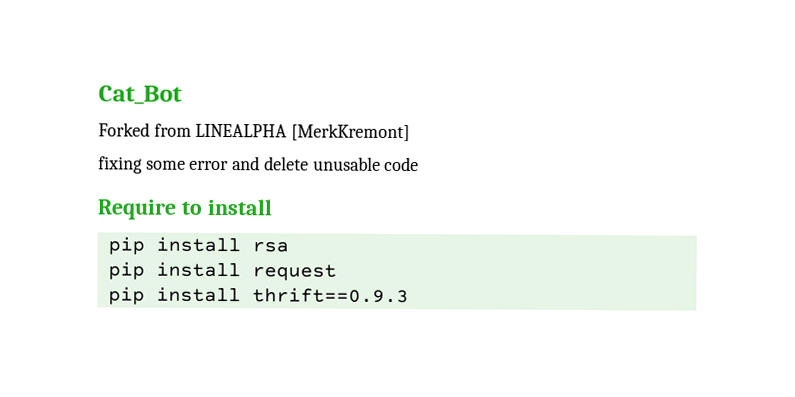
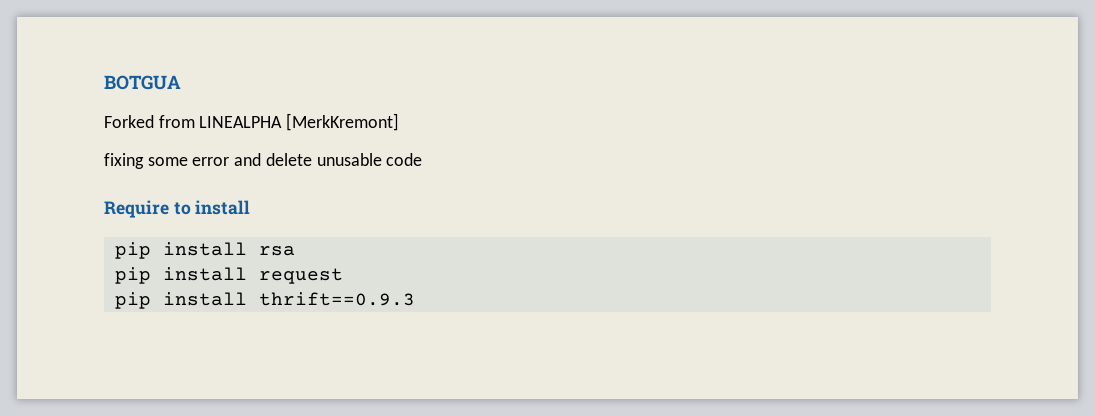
- Cat_Bot
+ BOTGUA

